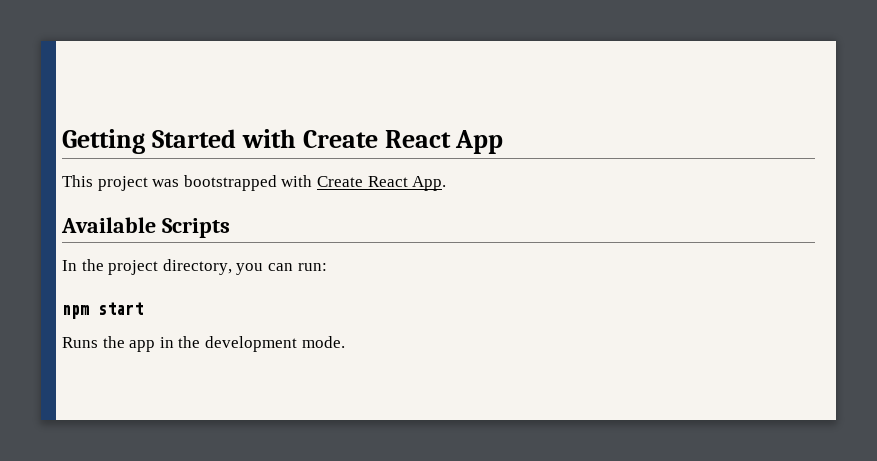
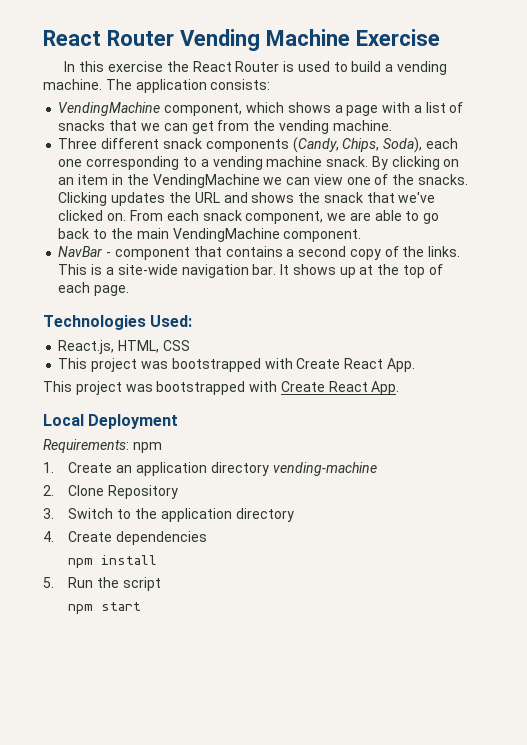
- Getting Started with Create React App
+ React Router Vending Machine Exercise
+ In this exercise the React Router is used to build a vending machine. The application consists:
+ VendingMachine component, which shows a page with a list of snacks that we can get from the vending machine.
+ Three different snack components (Candy, Chips, Soda), each one corresponding to a vending machine snack. By clicking on an item in the VendingMachine we can view one of the snacks. Clicking updates the URL and shows the snack that we've clicked on. From each snack component, we are able to go back to the main VendingMachine component.
+ NavBar - component that contains a second copy of the links. This is a site-wide navigation bar. It shows up at the top of each page.
+ Technologies Used:
+ React.js, HTML, CSS
  This project was bootstrapped with Create React App.
- Available Scripts
- In the project directory, you can run:
+ This project was bootstrapped with Create React App.
+ Local Deployment
+ Requirements: npm
+ 1. Create an application directory vending-machine
+ 2. Clone Repository
+ 3. Switch to the application directory
+ 4. Create dependencies
+ npm install
+ 5. Run the script
  npm start
- Runs the app in the development mode.

